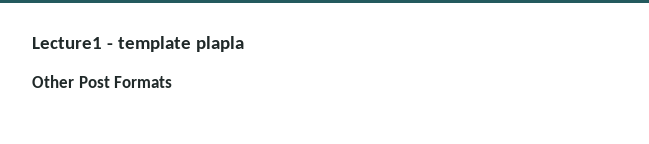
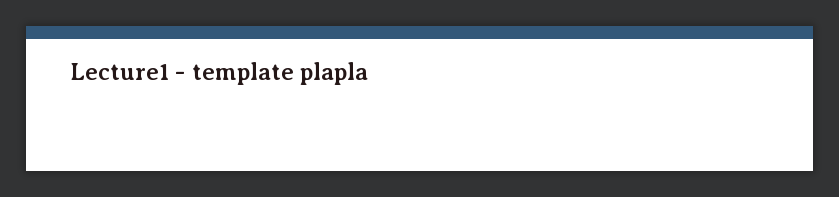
- Other Post Formats

